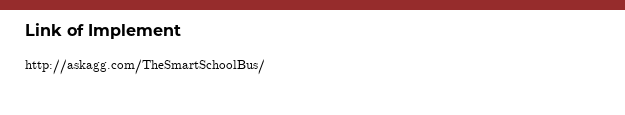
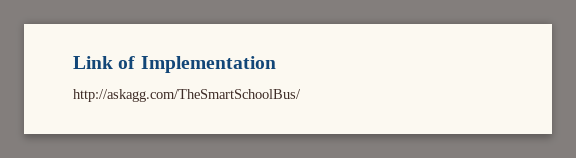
- Link of Implement
+ Link of Implementation

